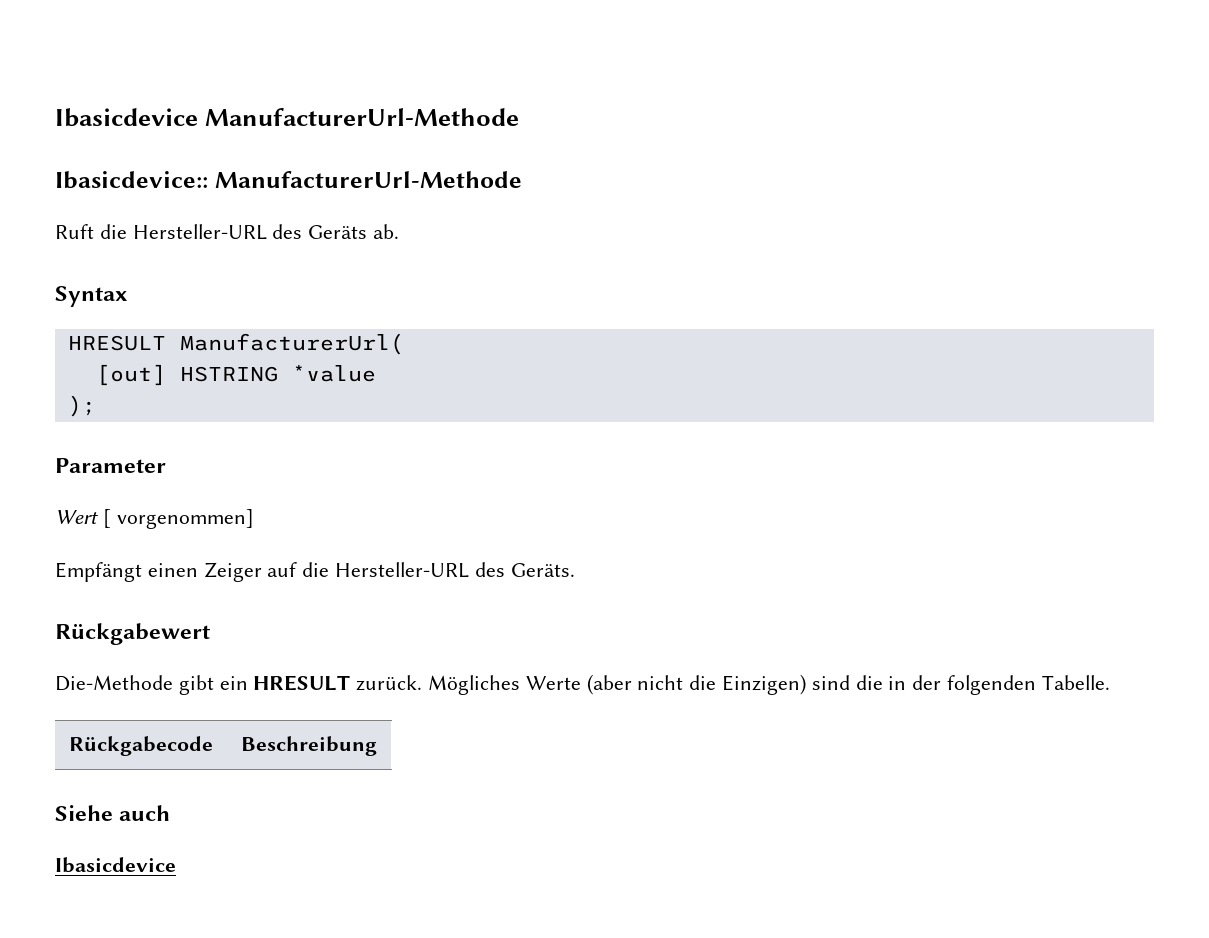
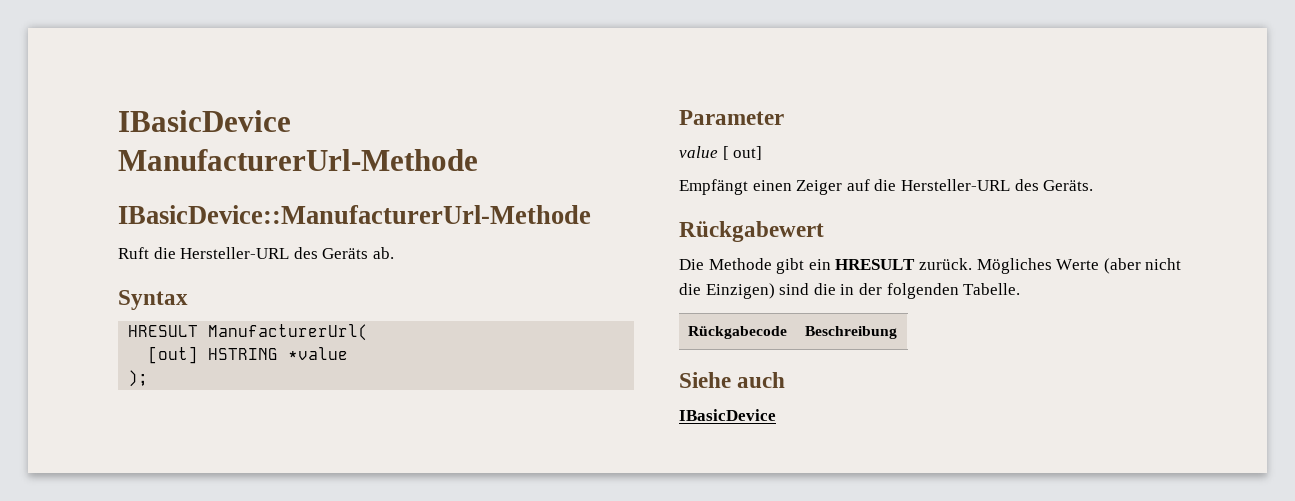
- Ibasicdevice ManufacturerUrl-Methode
- Ibasicdevice:: ManufacturerUrl-Methode
+ IBasicDevice ManufacturerUrl-Methode
+ IBasicDevice::ManufacturerUrl-Methode
- Wert [ vorgenommen]
+ value [ out]
- Die-Methode gibt ein HRESULT zurück.
+ Die Methode gibt ein HRESULT zurück.
  Siehe auch
- Ibasicdevice
+ IBasicDevice

